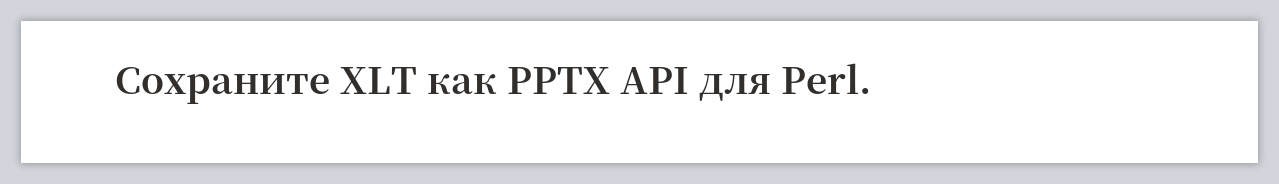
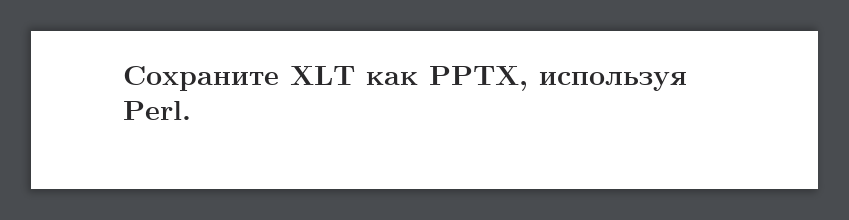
- Сохраните XLT как PPTX API для Perl.
+ Сохраните XLT как PPTX, используя Perl.

